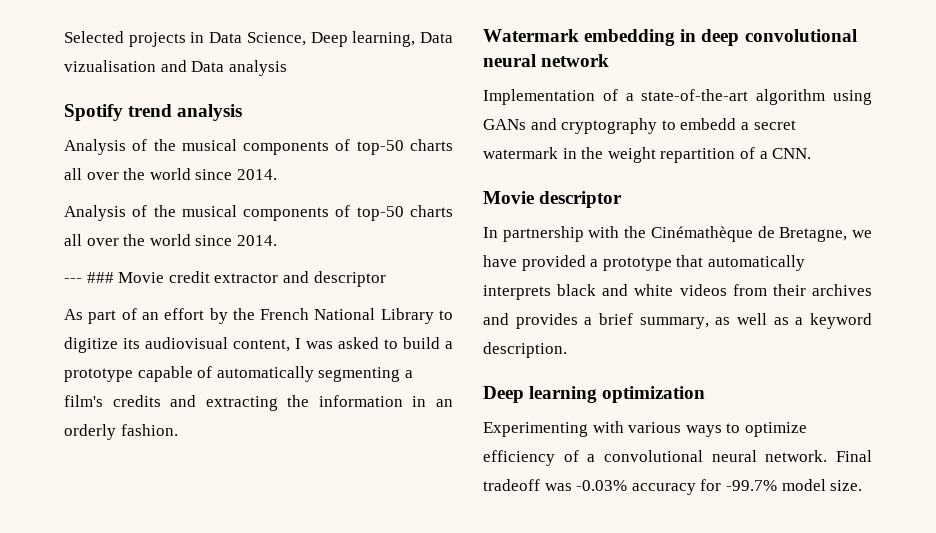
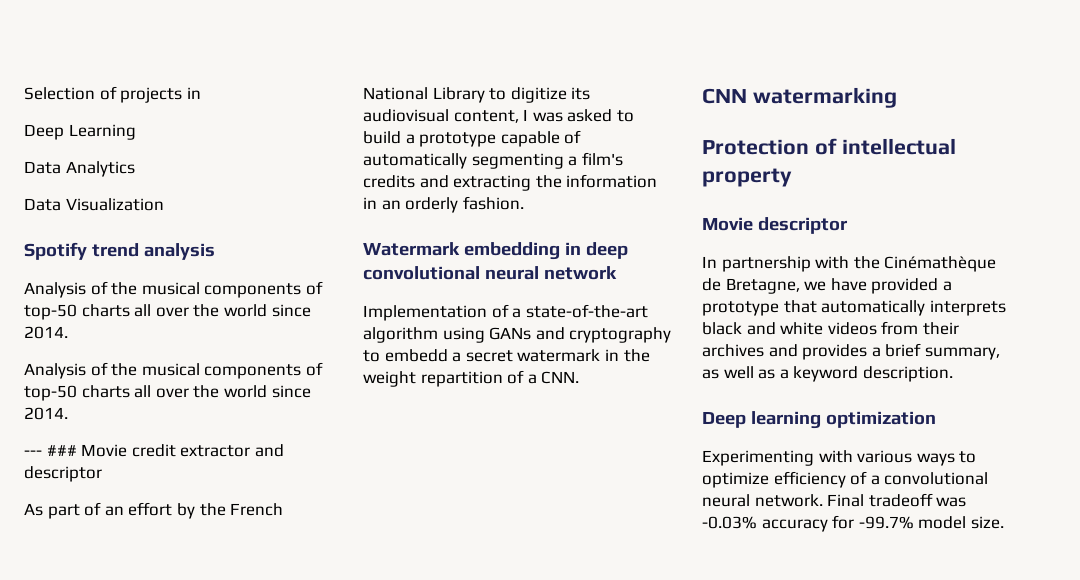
- Selected projects in Data Science, Deep learning, Data vizualisation and Data analysis
+ Selection of projects in
+ Deep Learning
+ Data Analytics
+ Data Visualization
+ CNN watermarking
+ Protection of intellectual property

